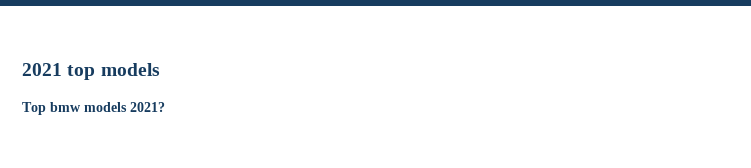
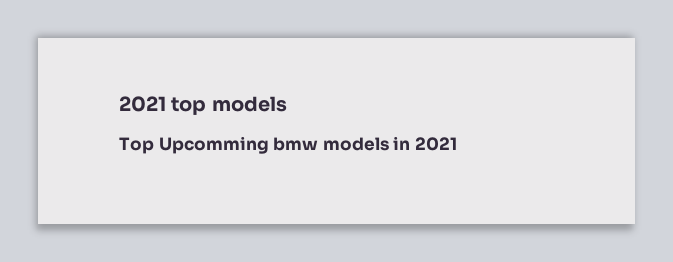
- Top bmw models 2021?
+ Top Upcomming bmw models in 2021

